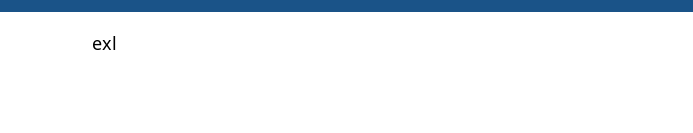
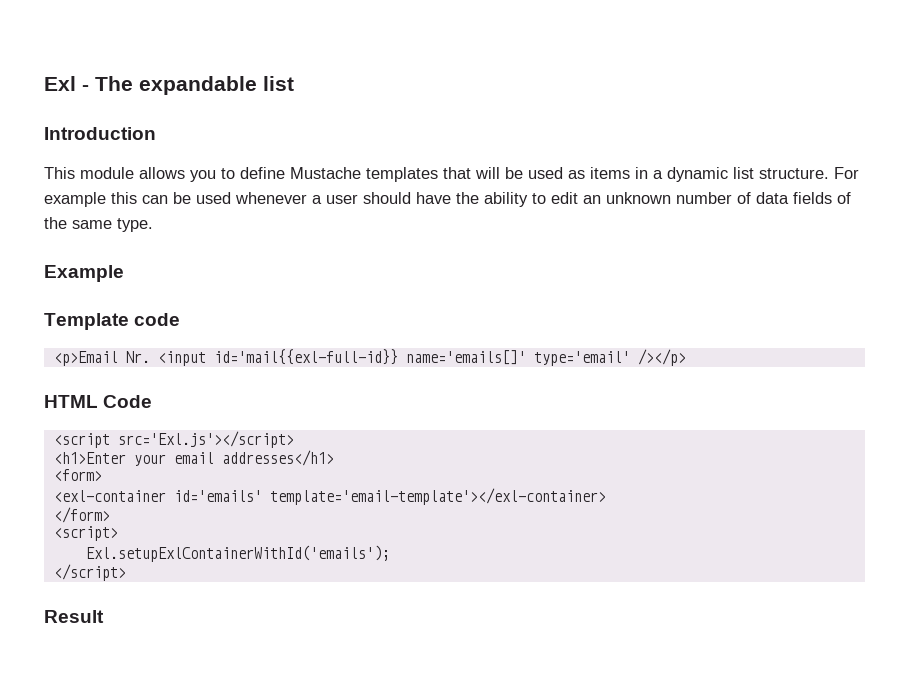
- exl
+ Exl - The expandable list
+ Introduction
+ This module allows you to define Mustache templates that will be used as items in a dynamic list structure. For example this can be used whenever a user should have the ability to edit an unknown number of data fields of the same type.
+ Example
+ Template code
+ <p>Email Nr. <input id='mail{{exl-full-id}} name='emails[]' type='email' /></p>
+ HTML Code
+ <script src='Exl.js'></script>
+ <h1>Enter your email addresses</h1>
+ <form>
+ <exl-container id='emails' template='email-template'></exl-container>
+ </form>
+ <script>
+ Exl.setupExlContainerWithId('emails');
+ </script>
+ Result

